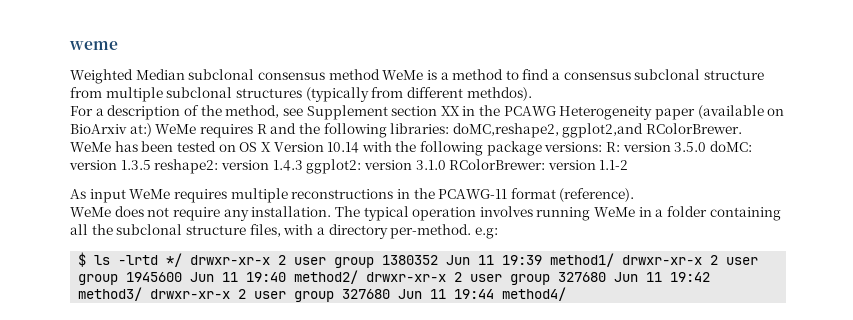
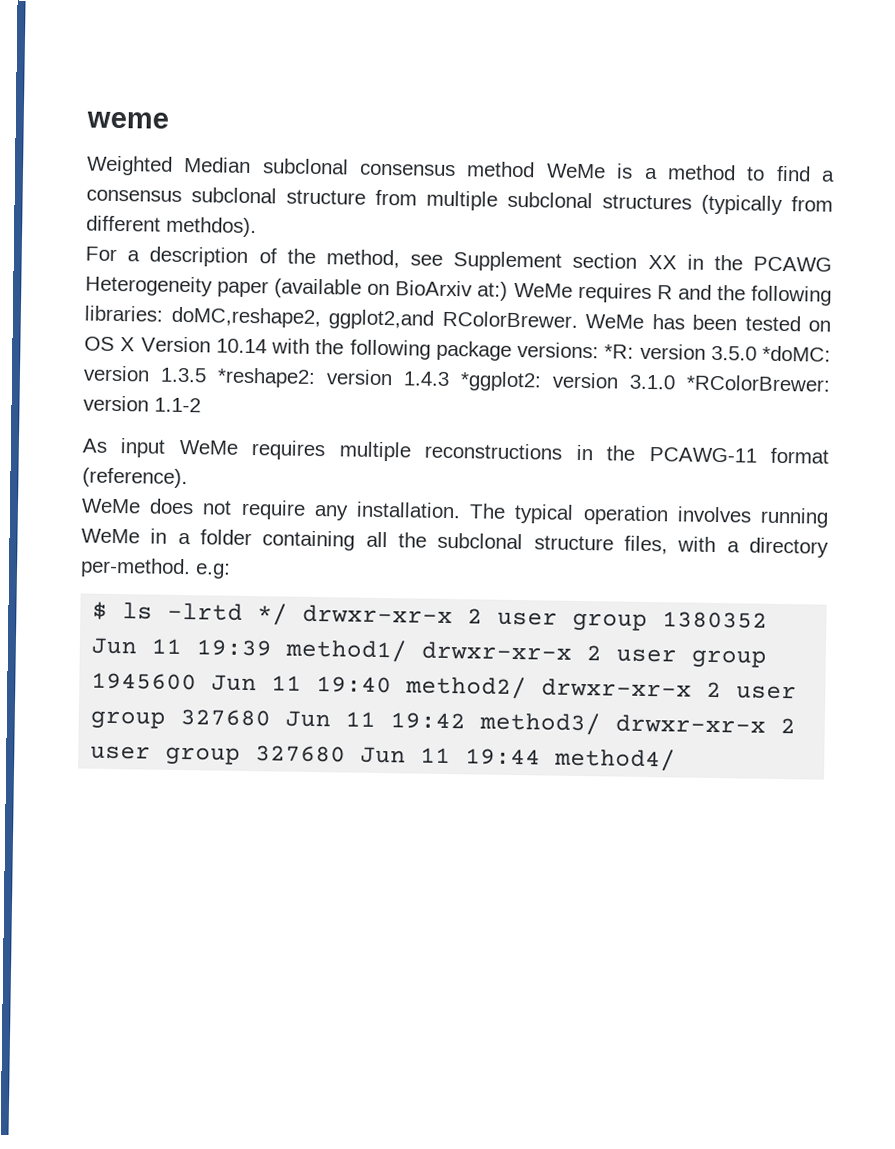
- WeMe has been tested on OS X Version 10.14 with the following package versions: R: version 3.5.0 doMC: version 1.3.5 reshape2: version 1.4.3 ggplot2: version 3.1.0 RColorBrewer: version 1.1-2
+ WeMe has been tested on OS X Version 10.14 with the following package versions: *R: version 3.5.0 *doMC: version 1.3.5 *reshape2: version 1.4.3 *ggplot2: version 3.1.0 *RColorBrewer: version 1.1-2

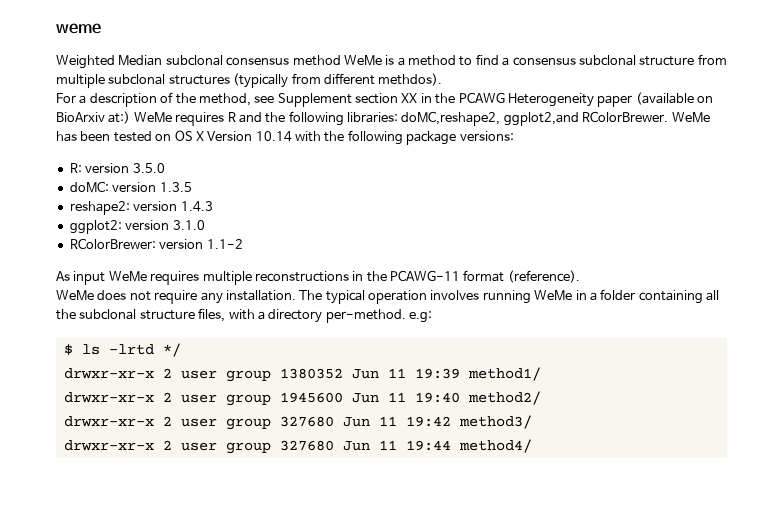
- WeMe has been tested on OS X Version 10.14 with the following package versions: *R: version 3.5.0 *doMC: version 1.3.5 *reshape2: version 1.4.3 *ggplot2: version 3.1.0 *RColorBrewer: version 1.1-2
+ WeMe has been tested on OS X Version 10.14 with the following package versions:
+ R: version 3.5.0
+ doMC: version 1.3.5
+ reshape2: version 1.4.3
+ ggplot2: version 3.1.0
+ RColorBrewer: version 1.1-2
- $ ls -lrtd */ drwxr-xr-x 2 user group 1380352 Jun 11 19:39 method1/ drwxr-xr-x 2 user group 1945600 Jun 11 19:40 method2/ drwxr-xr-x 2 user group 327680 Jun 11 19:42 method3/ drwxr-xr-x 2 user group 327680 Jun 11 19:44 method4/
+ $ ls -lrtd */
+ drwxr-xr-x 2 user group 1380352 Jun 11 19:39 method1/
+ drwxr-xr-x 2 user group 1945600 Jun 11 19:40 method2/
+ drwxr-xr-x 2 user group 327680 Jun 11 19:42 method3/
+ drwxr-xr-x 2 user group 327680 Jun 11 19:44 method4/

